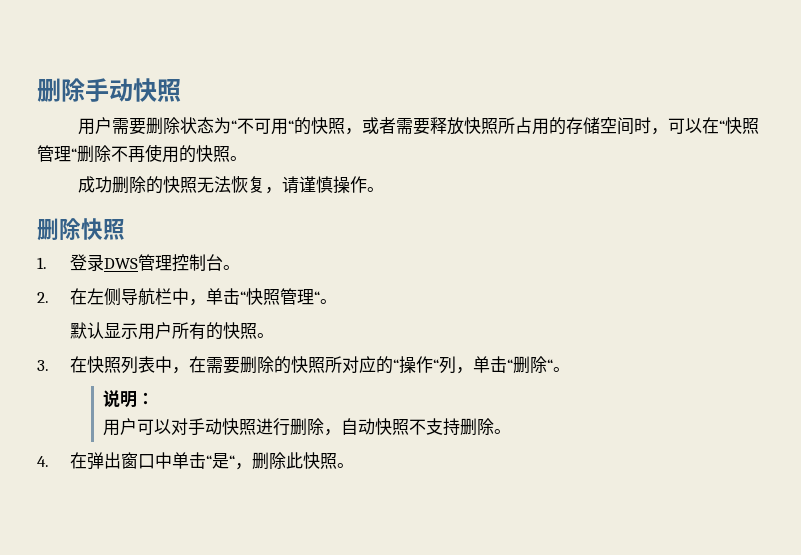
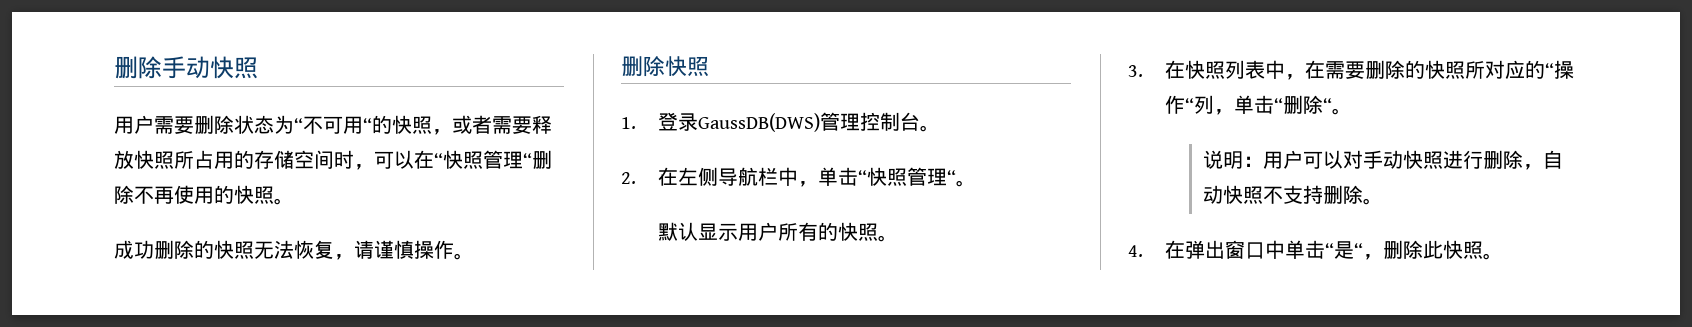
- 1.登录DWS管理控制台。
+ 1.登录GaussDB(DWS)管理控制台。
- 说明：
- 用户可以对手动快照进行删除，自动快照不支持删除。
+ 说明：用户可以对手动快照进行删除，自动快照不支持删除。

